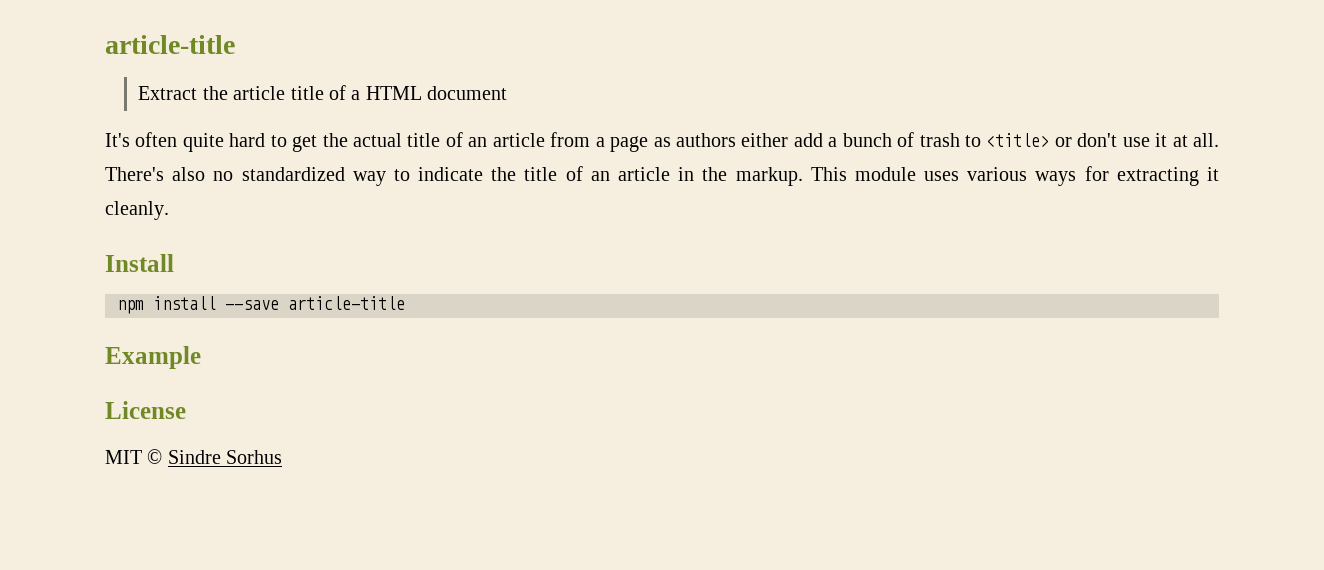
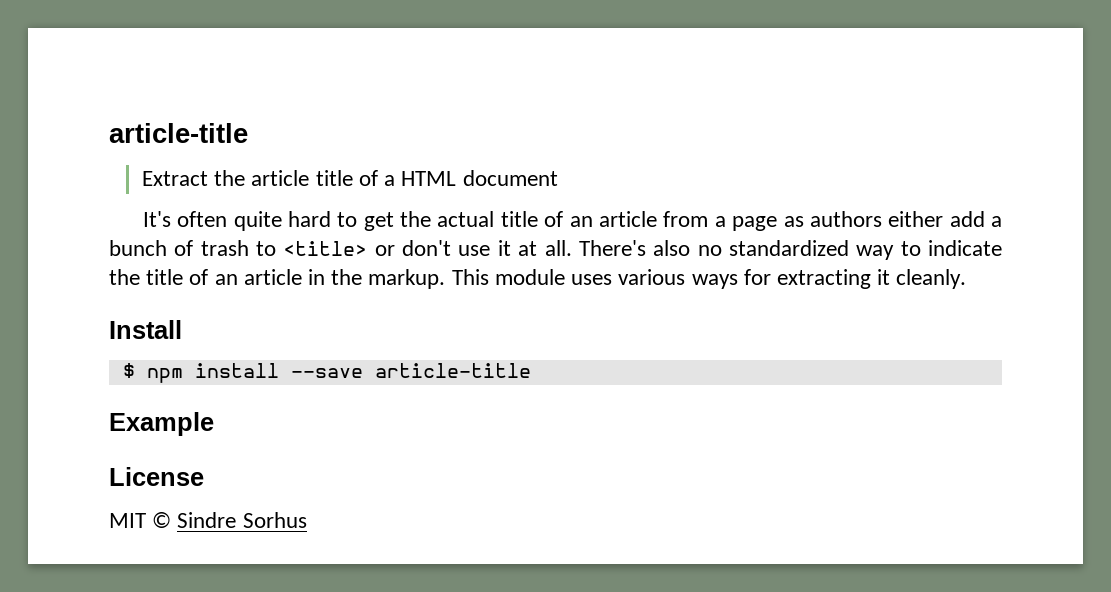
- npm install --save article-title
+ $ npm install --save article-title

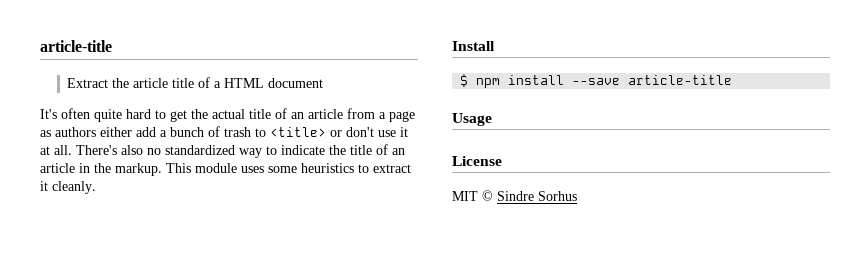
- This module uses various ways for extracting it cleanly.
+ This module uses some heuristics to extract it cleanly.
- Example
+ Usage

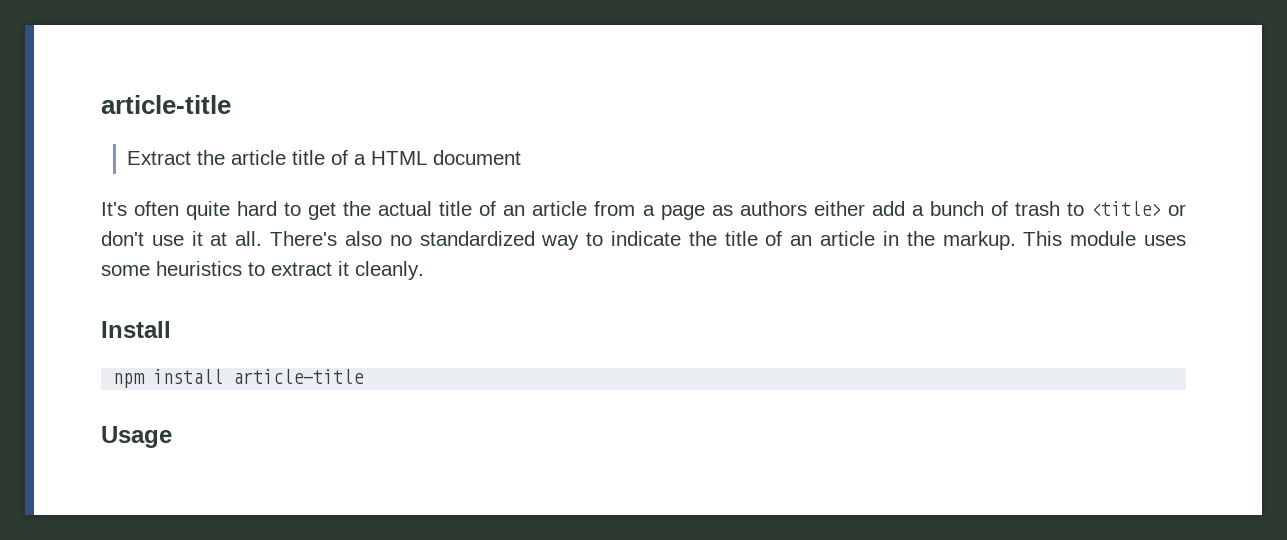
- $ npm install --save article-title
+ npm install article-title
- License
- MIT © Sindre Sorhus

